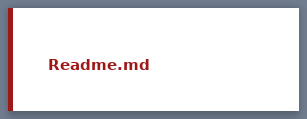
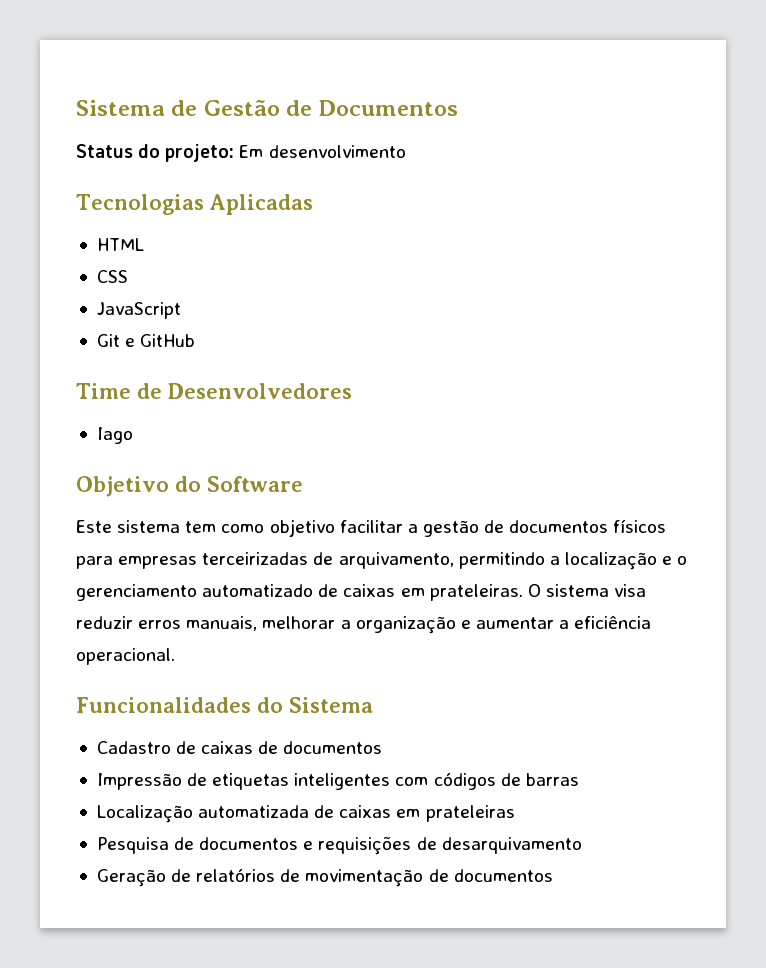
- Readme.md
+ Sistema de Gestão de Documentos
+ Status do projeto: Em desenvolvimento
+ Tecnologias Aplicadas
+ HTML
+ CSS
+ JavaScript
+ Git e GitHub
+ Time de Desenvolvedores
+ Iago
+ Objetivo do Software
+ Este sistema tem como objetivo facilitar a gestão de documentos físicos para empresas terceirizadas de arquivamento, permitindo a localização e o gerenciamento automatizado de caixas em prateleiras. O sistema visa reduzir erros manuais, melhorar a organização e aumentar a eficiência operacional.
+ Funcionalidades do Sistema
+ Cadastro de caixas de documentos
+ Impressão de etiquetas inteligentes com códigos de barras
+ Localização automatizada de caixas em prateleiras
+ Pesquisa de documentos e requisições de desarquivamento
+ Geração de relatórios de movimentação de documentos

